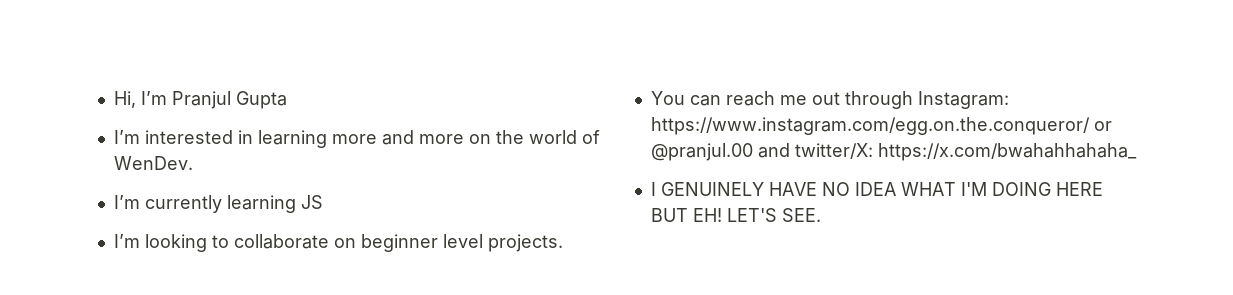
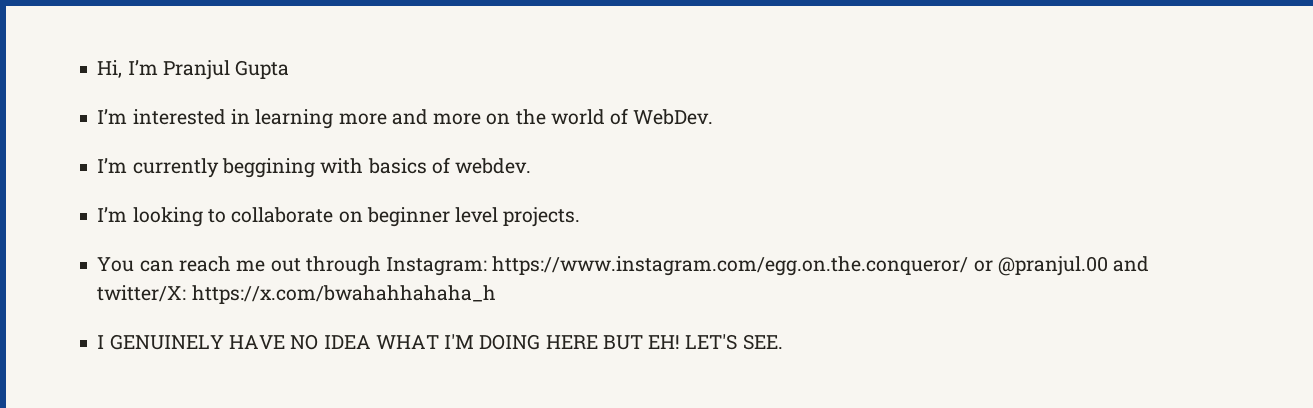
- I’m interested in learning more and more on the world of WenDev.
+ I’m interested in learning more and more on the world of WebDev.
- I’m currently learning JS
+ I’m currently beggining with basics of webdev.
- You can reach me out through Instagram: https://www.instagram.com/egg.on.the.conqueror/ or @pranjul.00 and twitter/X: https://x.com/bwahahhahaha_
+ You can reach me out through Instagram: https://www.instagram.com/egg.on.the.conqueror/ or @pranjul.00 and twitter/X: https://x.com/bwahahhahaha_h

